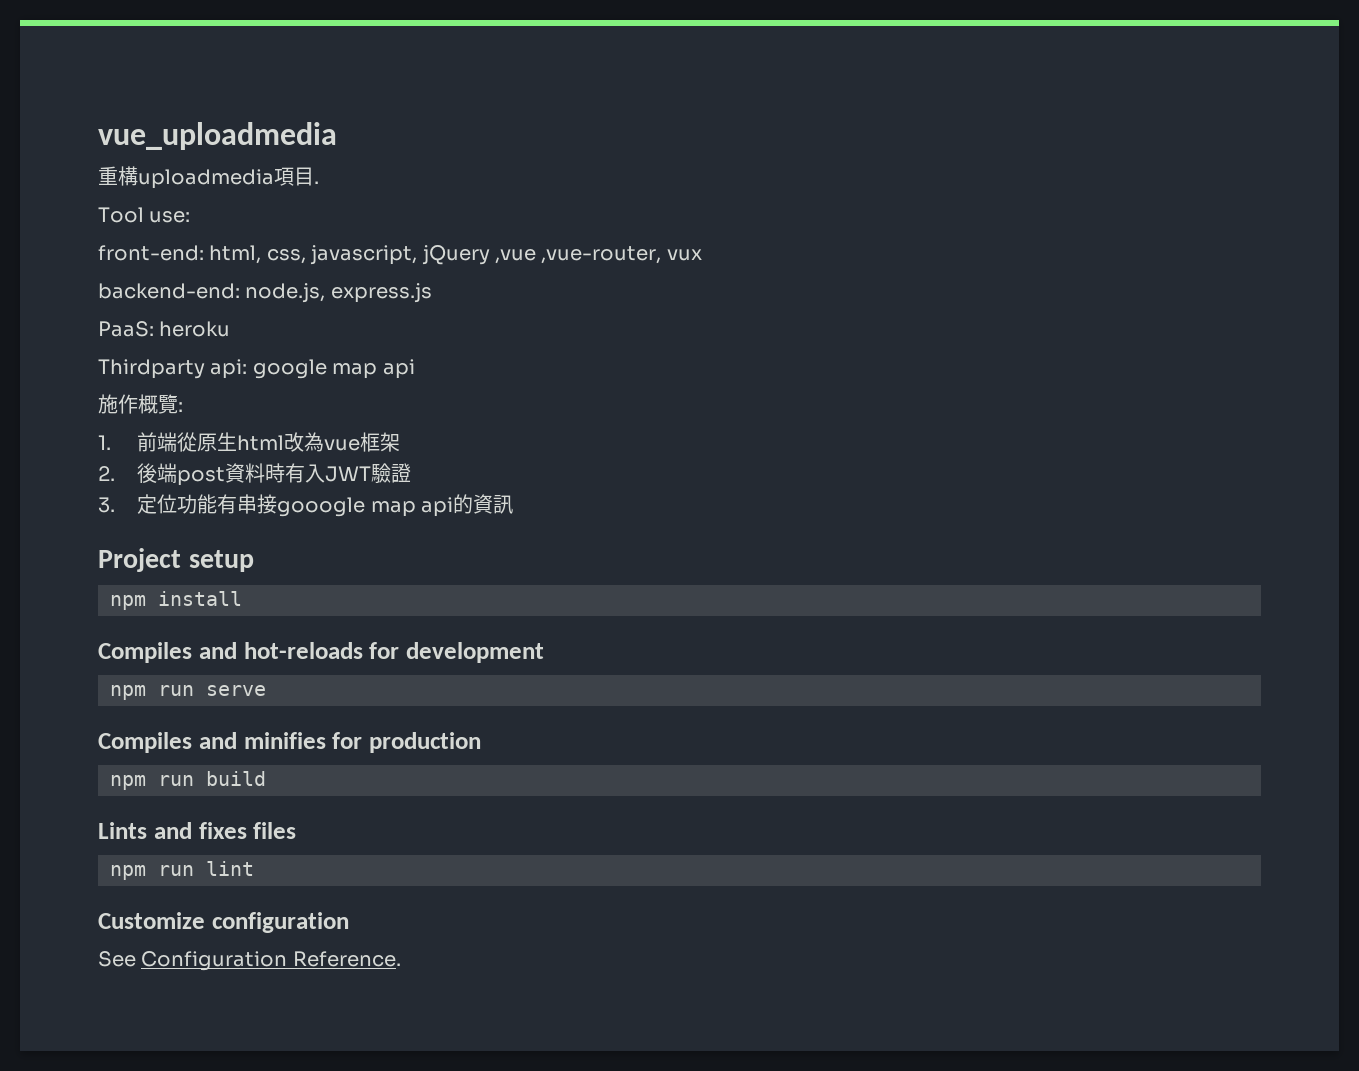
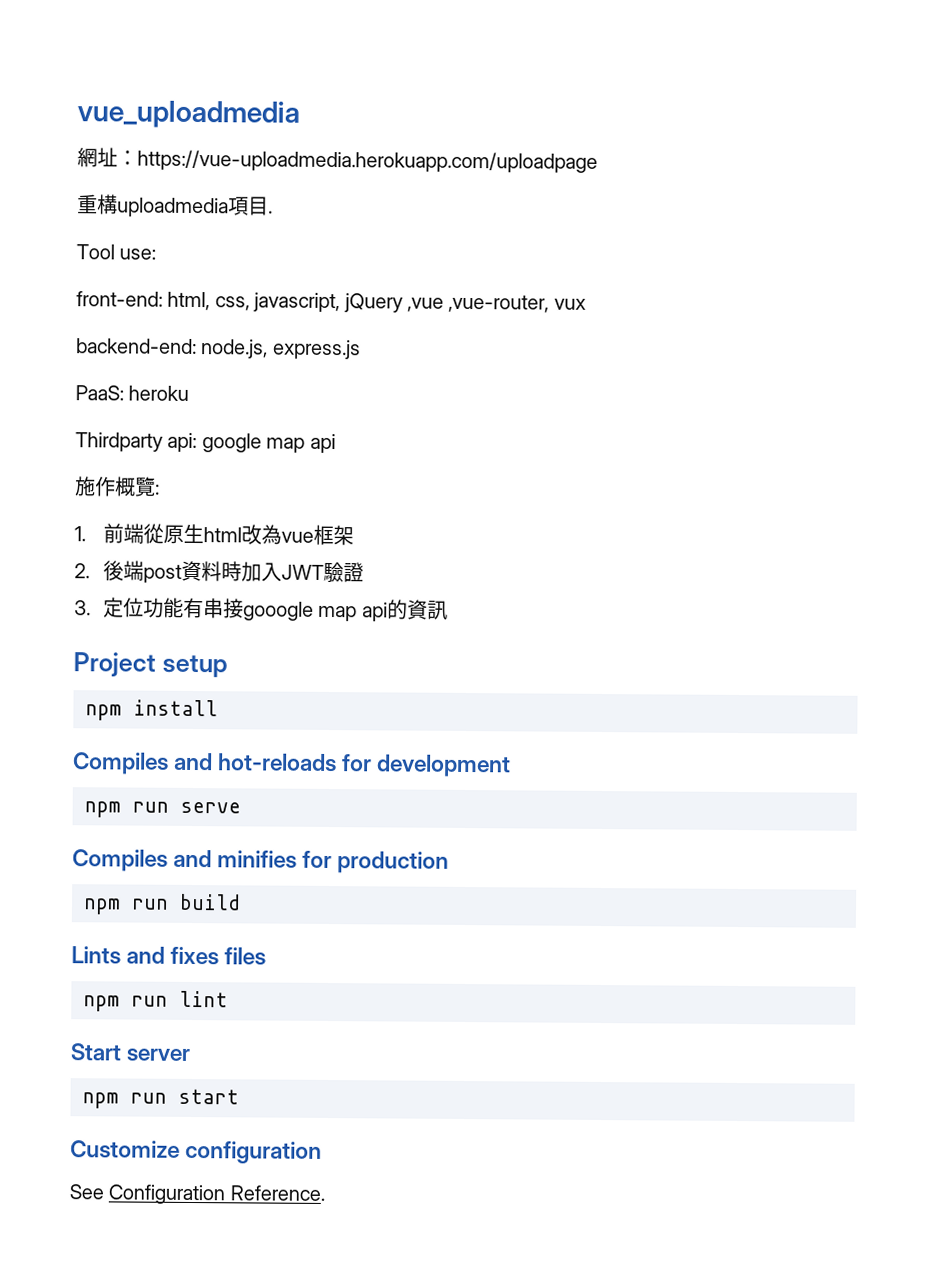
+ 網址：https://vue-uploadmedia.herokuapp.com/uploadpage
- 2.後端post資料時有入JWT驗證
+ 2.後端post資料時加入JWT驗證
+ Start server
+ npm run start

